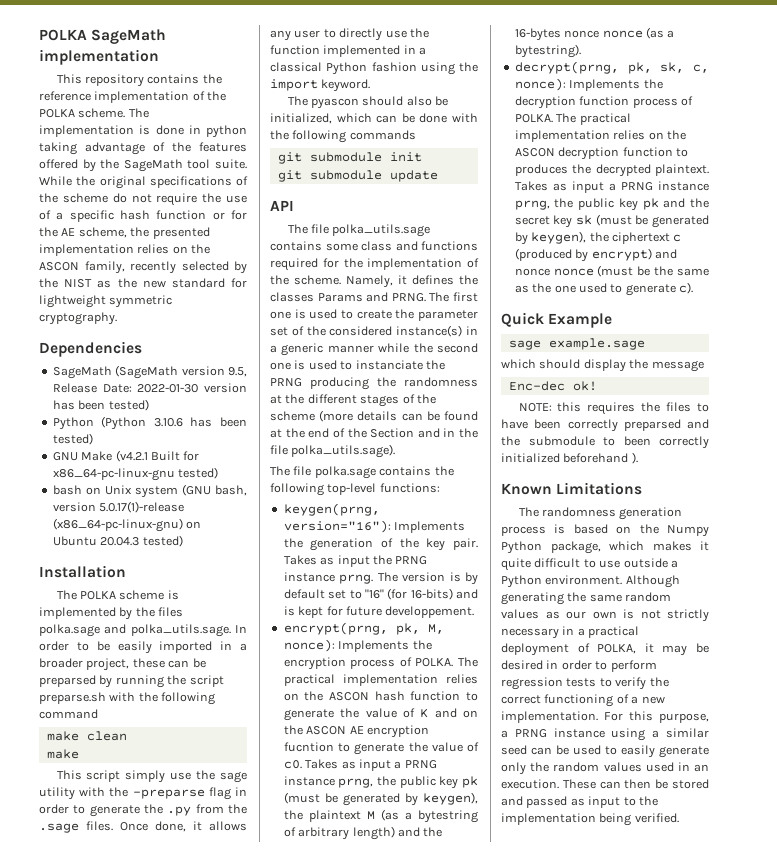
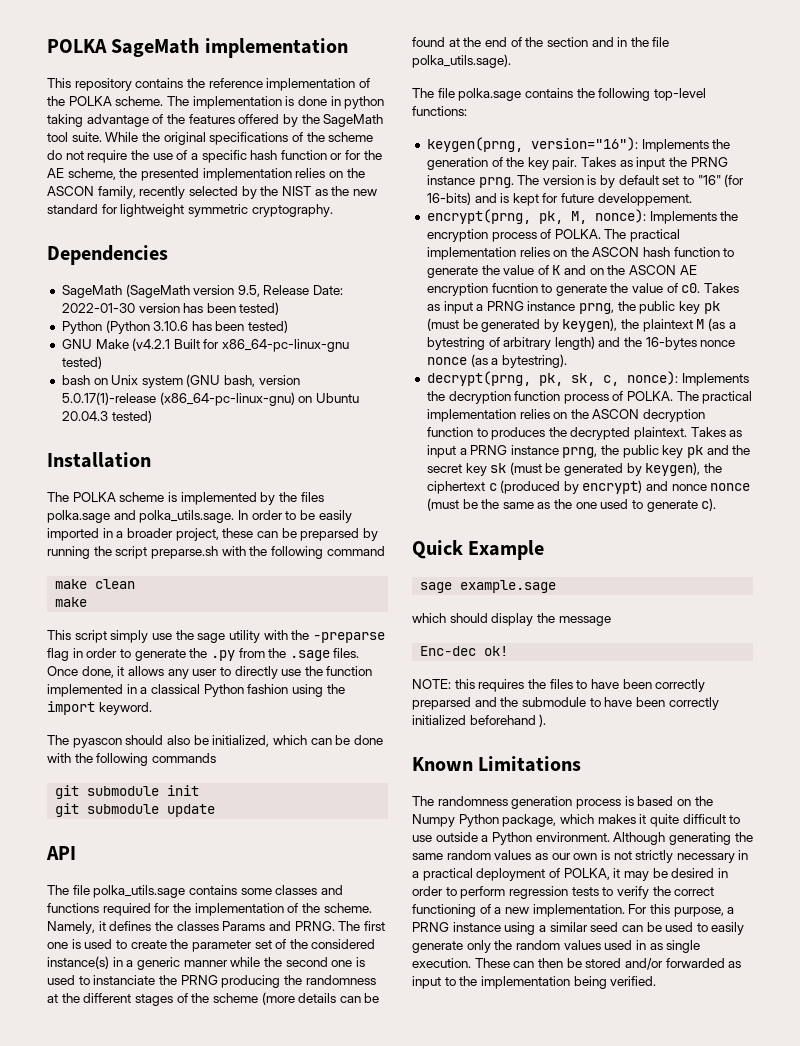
- The file polka_utils.sage contains some class and functions required for the implementation of the scheme.
+ The file polka_utils.sage contains some classes and functions required for the implementation of the scheme.
- The first one is used to create the parameter set of the considered instance(s) in a generic manner while the second one is used to instanciate the PRNG producing the randomness at the different stages of the scheme (more details can be found at the end of the Section and in the file polka_utils.sage).
+ The first one is used to create the parameter set of the considered instance(s) in a generic manner while the second one is used to instanciate the PRNG producing the randomness at the different stages of the scheme (more details can be found at the end of the section and in the file polka_utils.sage).
- NOTE: this requires the files to have been correctly preparsed and the submodule to been correctly initialized beforehand ).
+ NOTE: this requires the files to have been correctly preparsed and the submodule to have been correctly initialized beforehand ).
- For this purpose, a PRNG instance using a similar seed can be used to easily generate only the random values used in an execution.
+ For this purpose, a PRNG instance using a similar seed can be used to easily generate only the random values used in as single execution.
- These can then be stored and passed as input to the implementation being verified.
+ These can then be stored and/or forwarded as input to the implementation being verified.

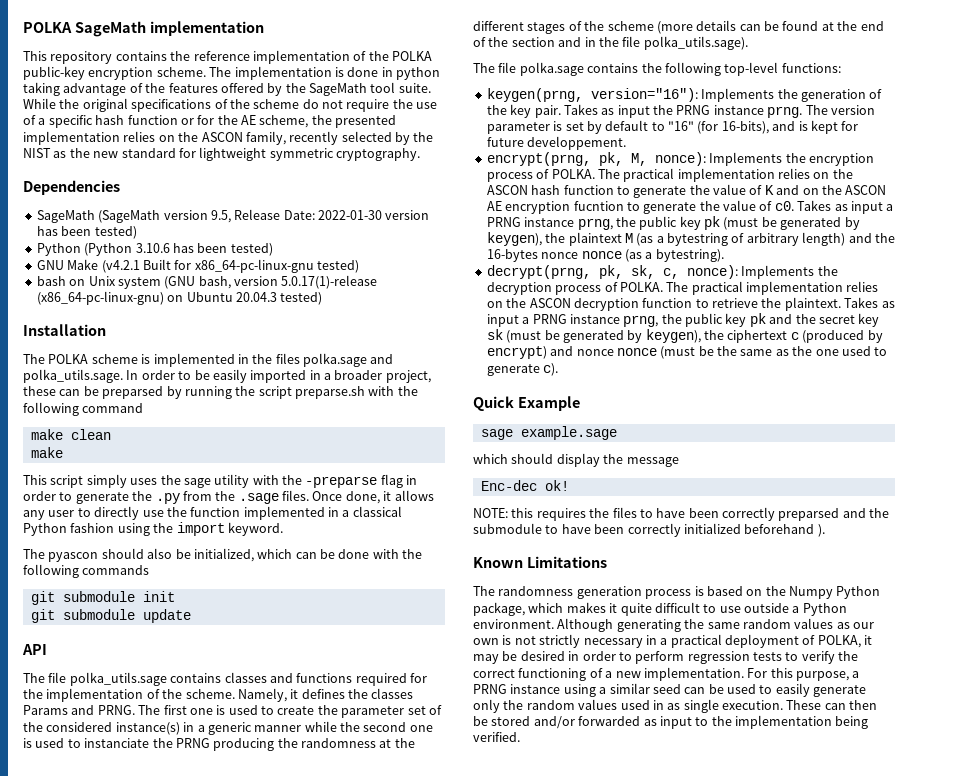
- This repository contains the reference implementation of the POLKA scheme.
+ This repository contains the reference implementation of the POLKA public-key encryption scheme.
- The POLKA scheme is implemented by the files polka.sage and polka_utils.sage. In order to be easily imported in a broader project, these can be preparsed by running the script preparse.sh with the following command
+ The POLKA scheme is implemented in the files polka.sage and polka_utils.sage. In order to be easily imported in a broader project, these can be preparsed by running the script preparse.sh with the following command
- This script simply use the sage utility with the -preparse flag in order to generate the .py from the .sage files.
+ This script simply uses the sage utility with the -preparse flag in order to generate the .py from the .sage files.
- The file polka_utils.sage contains some classes and functions required for the implementation of the scheme.
+ The file polka_utils.sage contains classes and functions required for the implementation of the scheme.
- The version is by default set to "16" (for 16-bits) and is kept for future developpement.
+ The version parameter is set by default to "16" (for 16-bits), and is kept for future developpement.
- decrypt(prng, pk, sk, c, nonce): Implements the decryption function process of POLKA.
+ decrypt(prng, pk, sk, c, nonce): Implements the decryption process of POLKA.
- The practical implementation relies on the ASCON decryption function to produces the decrypted plaintext.
+ The practical implementation relies on the ASCON decryption function to retrieve the plaintext.

